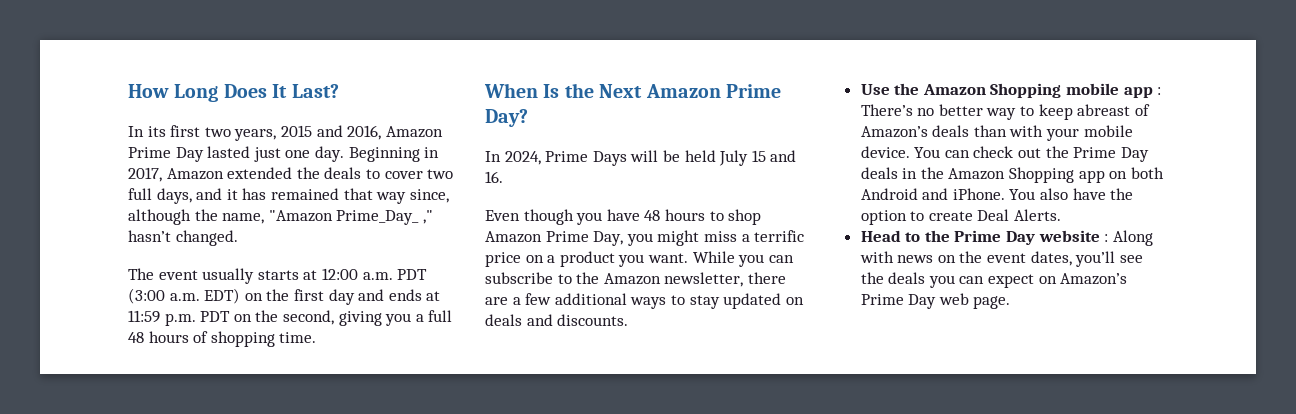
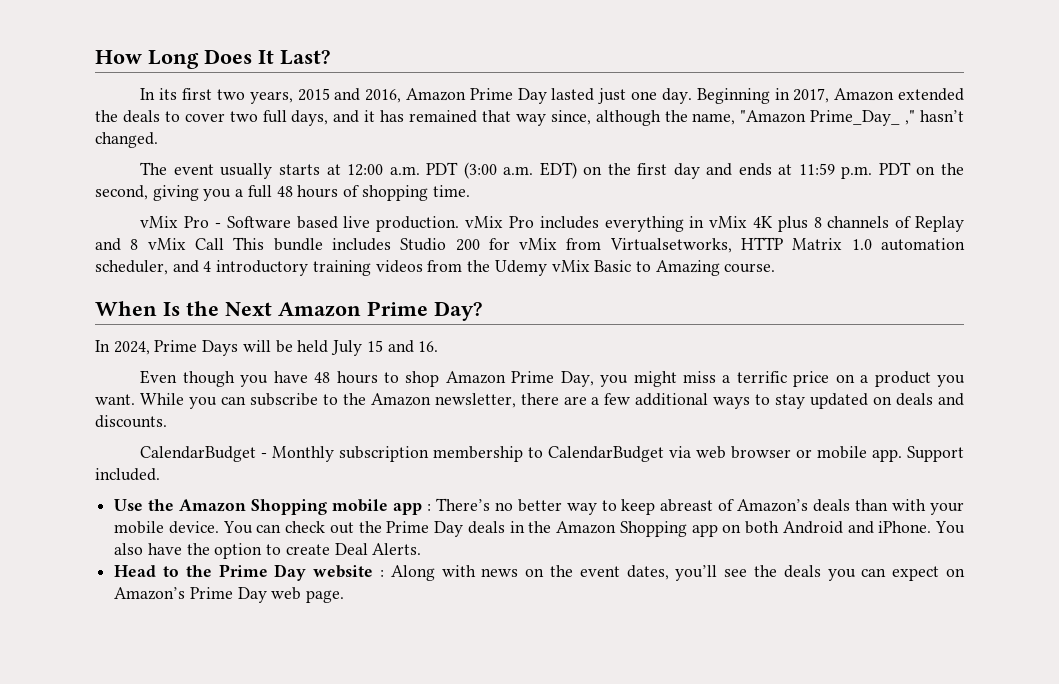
+ vMix Pro - Software based live production. vMix Pro includes everything in vMix 4K plus 8 channels of Replay and 8 vMix Call This bundle includes Studio 200 for vMix from Virtualsetworks, HTTP Matrix 1.0 automation scheduler, and 4 introductory training videos from the Udemy vMix Basic to Amazing course.
+ CalendarBudget - Monthly subscription membership to CalendarBudget via web browser or mobile app. Support included.

